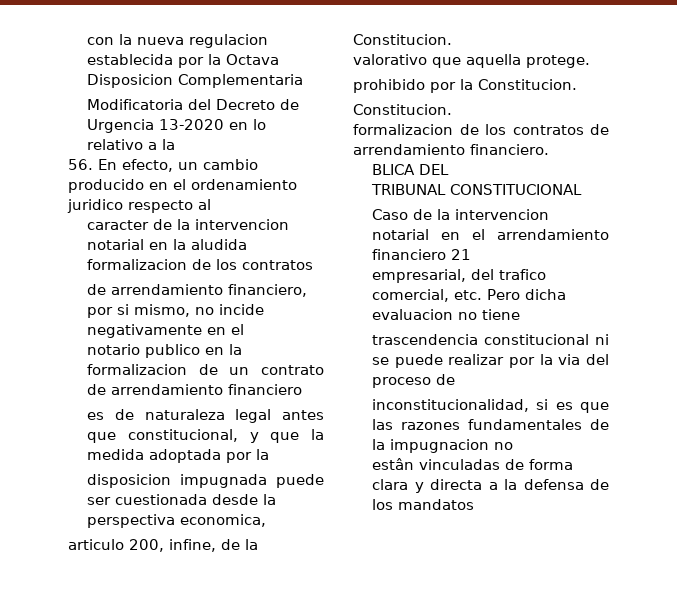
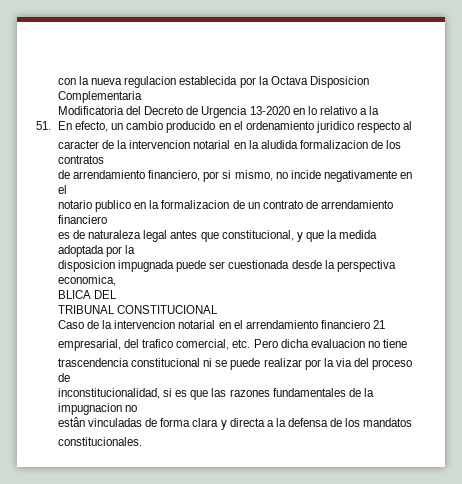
- 56. En efecto, un cambio producido en el ordenamiento juridico respecto al
+ 51. En efecto, un cambio producido en el ordenamiento juridico respecto al
- articulo 200, infine, de la Constitucion.
- valorativo que aquella protege.
- prohibido por la Constitucion.
- Constitucion.
- formalizacion de los contratos de arrendamiento financiero.
+ constitucionales.

